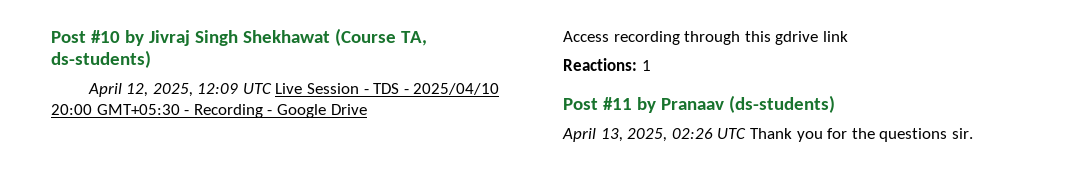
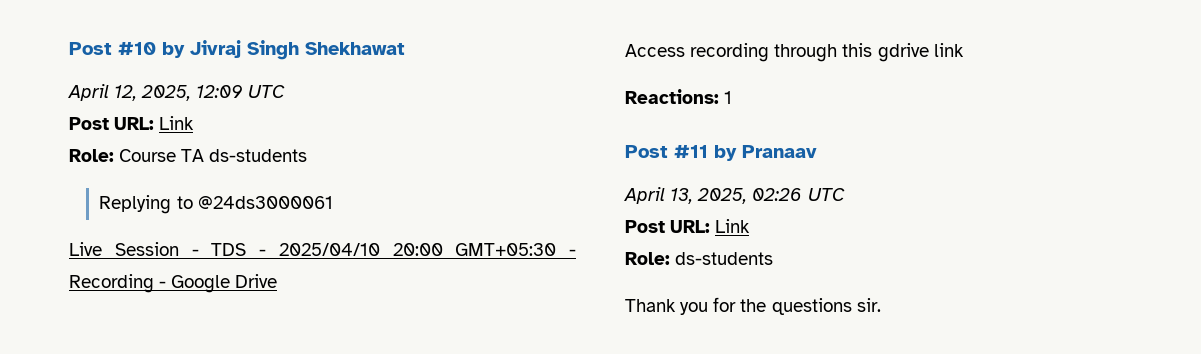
- Post #10 by Jivraj Singh Shekhawat (Course TA, ds-students)
+ Post #10 by Jivraj Singh Shekhawat
- April 12, 2025, 12:09 UTC Live Session - TDS - 2025/04/10 20:00 GMT+05:30 - Recording - Google Drive
+ April 12, 2025, 12:09 UTC
+ Post URL: Link
+ Role: Course TA ds-students
+ Replying to @24ds3000061
+ Live Session - TDS - 2025/04/10 20:00 GMT+05:30 - Recording - Google Drive
- Post #11 by Pranaav (ds-students)
+ Post #11 by Pranaav
- April 13, 2025, 02:26 UTC Thank you for the questions sir.
+ April 13, 2025, 02:26 UTC
+ Post URL: Link
+ Role: ds-students
+ Thank you for the questions sir.

